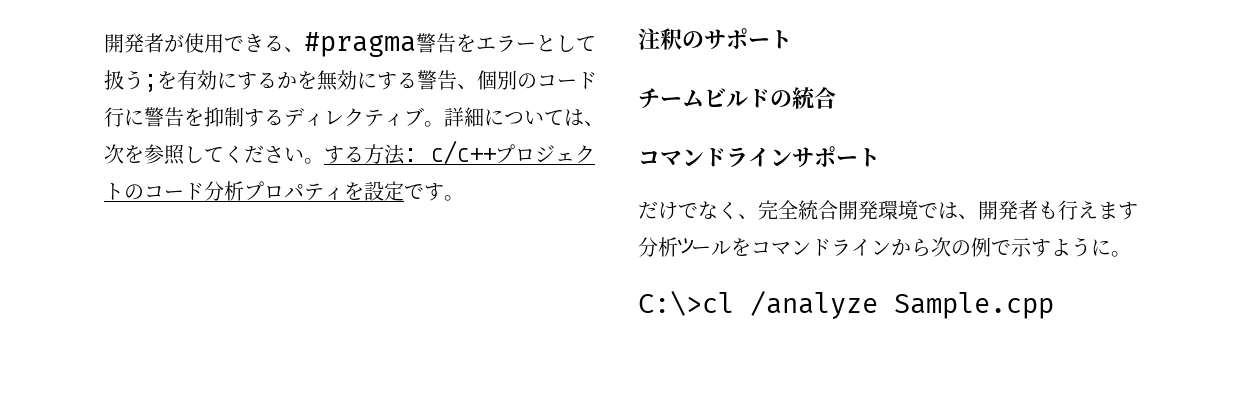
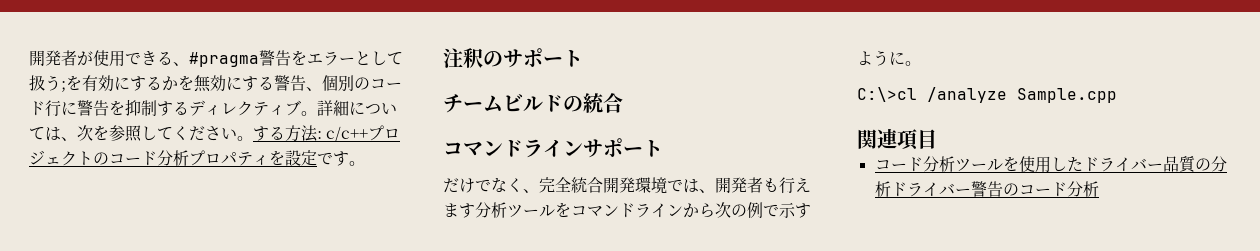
+ 関連項目
+ コード分析ツールを使用したドライバー品質の分析ドライバー警告のコード分析

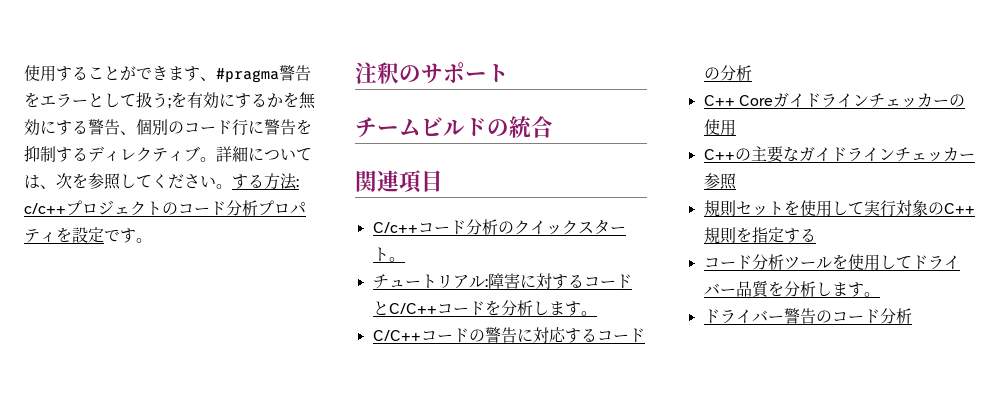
- 開発者が使用できる、#pragma警告をエラーとして扱う;を有効にするかを無効にする警告、個別のコード行に警告を抑制するディレクティブ。
+ 使用することができます、#pragma警告をエラーとして扱う;を有効にするかを無効にする警告、個別のコード行に警告を抑制するディレクティブ。
- コマンドラインサポート
- だけでなく、完全統合開発環境では、開発者も行えます分析ツールをコマンドラインから次の例で示すように。
- C:\>cl /analyze Sample.cpp
  関連項目
+ C/c++コード分析のクイックスタート。
+ チュートリアル:障害に対するコードとC/C++コードを分析します。
+ C/C++コードの警告に対応するコードの分析
+ C++ Coreガイドラインチェッカーの使用
+ C++の主要なガイドラインチェッカー参照
+ 規則セットを使用して実行対象のC++規則を指定する
- コード分析ツールを使用したドライバー品質の分析ドライバー警告のコード分析
+ コード分析ツールを使用してドライバー品質を分析します。
+ ドライバー警告のコード分析

